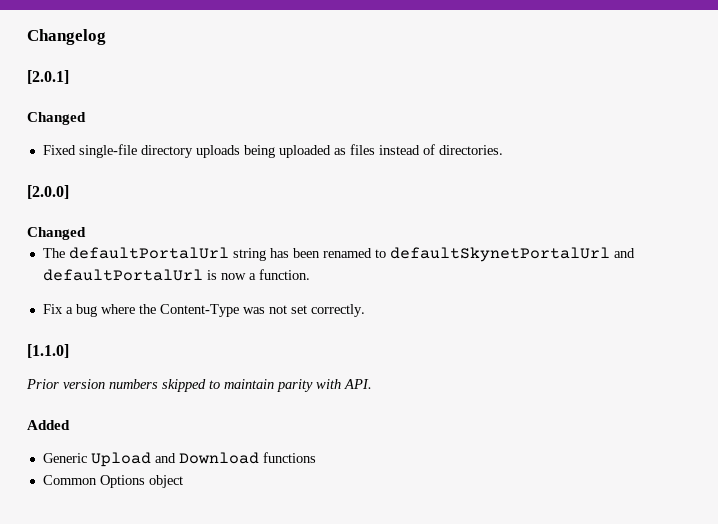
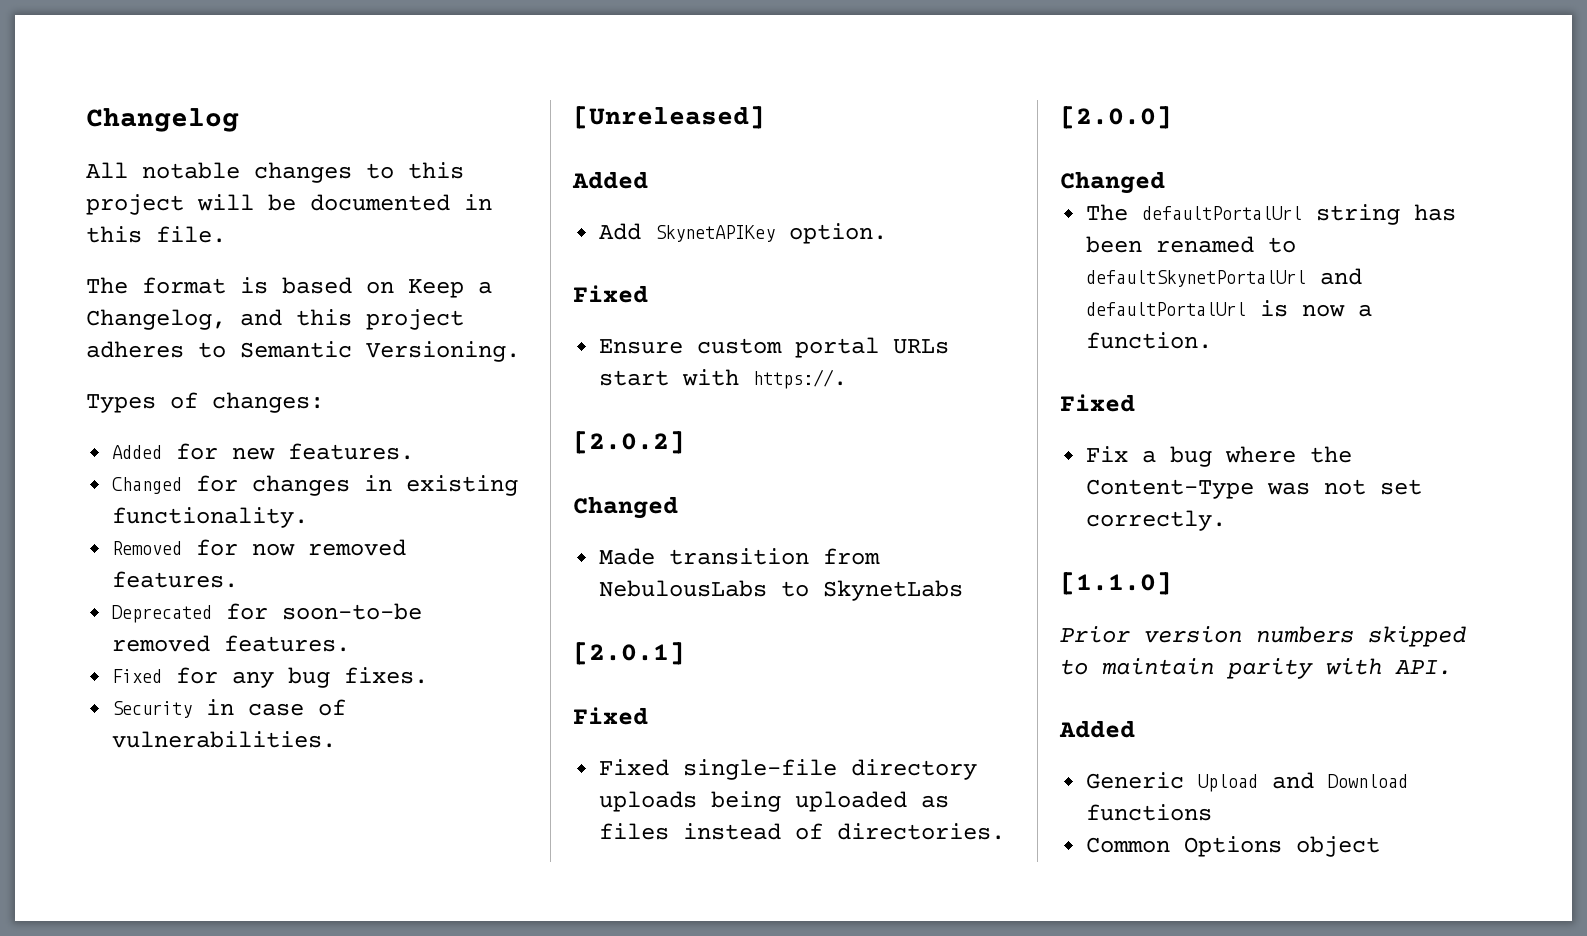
+ All notable changes to this project will be documented in this file.
+ The format is based on Keep a Changelog, and this project adheres to Semantic Versioning.
+ Types of changes:
+ Added for new features.
+ Changed for changes in existing functionality.
+ Removed for now removed features.
+ Deprecated for soon-to-be removed features.
+ Fixed for any bug fixes.
+ Security in case of vulnerabilities.
+ [Unreleased]
+ Added
+ Add SkynetAPIKey option.
+ Fixed
+ Ensure custom portal URLs start with https://.
+ [2.0.2]
+ Changed
+ Made transition from NebulousLabs to SkynetLabs
  [2.0.1]
- Changed
+ Fixed
  The defaultPortalUrl string has been renamed to defaultSkynetPortalUrl and defaultPortalUrl is now a function.
+ Fixed

